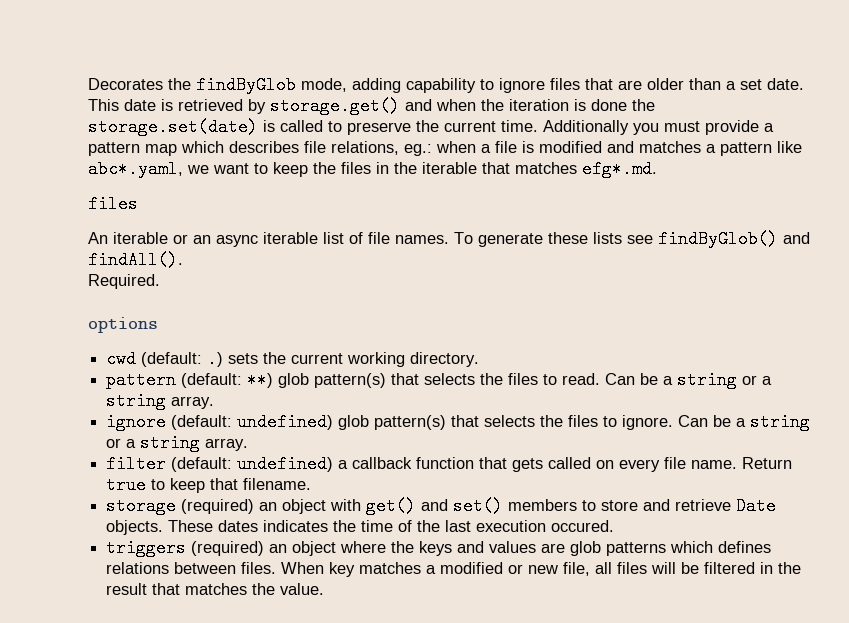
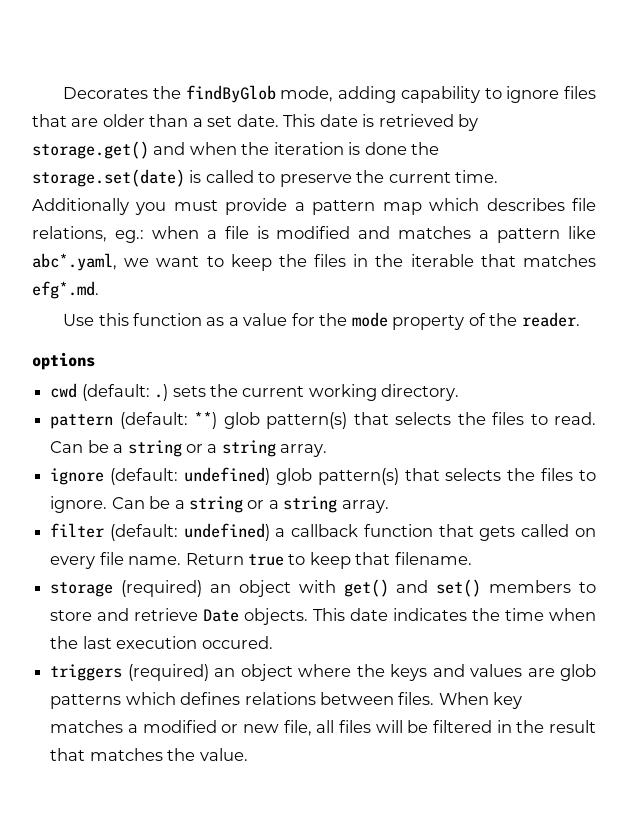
  Additionally you must provide a pattern map which describes file relations, eg.: when a file is modified and matches a pattern like abc*.yaml, we want to keep the files in the iterable that matches efg*.md.
- files
- An iterable or an async iterable list of file names. To generate these lists see findByGlob() and findAll().
- Required.
+ Use this function as a value for the mode property of the reader.
- These dates indicates the time of the last execution occured.
+ This date indicates the time when the last execution occured.

